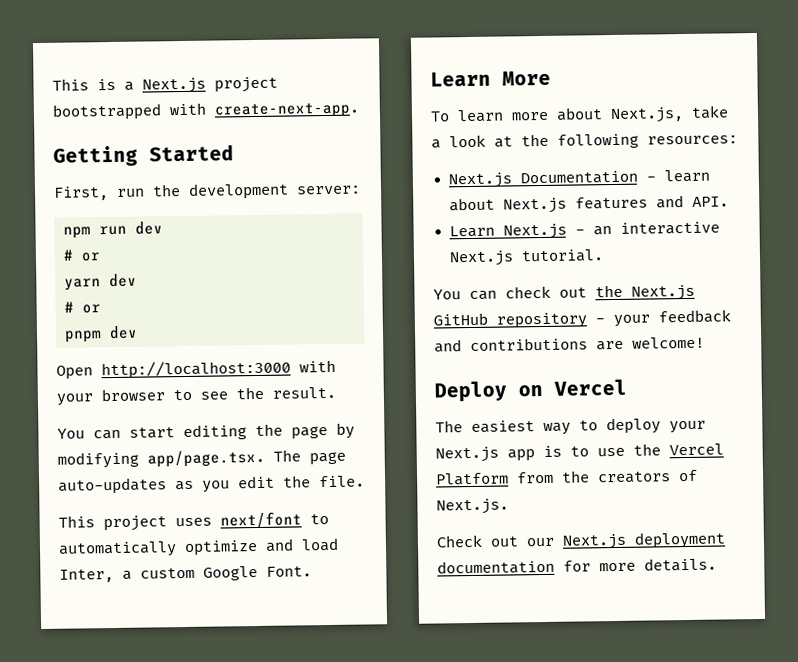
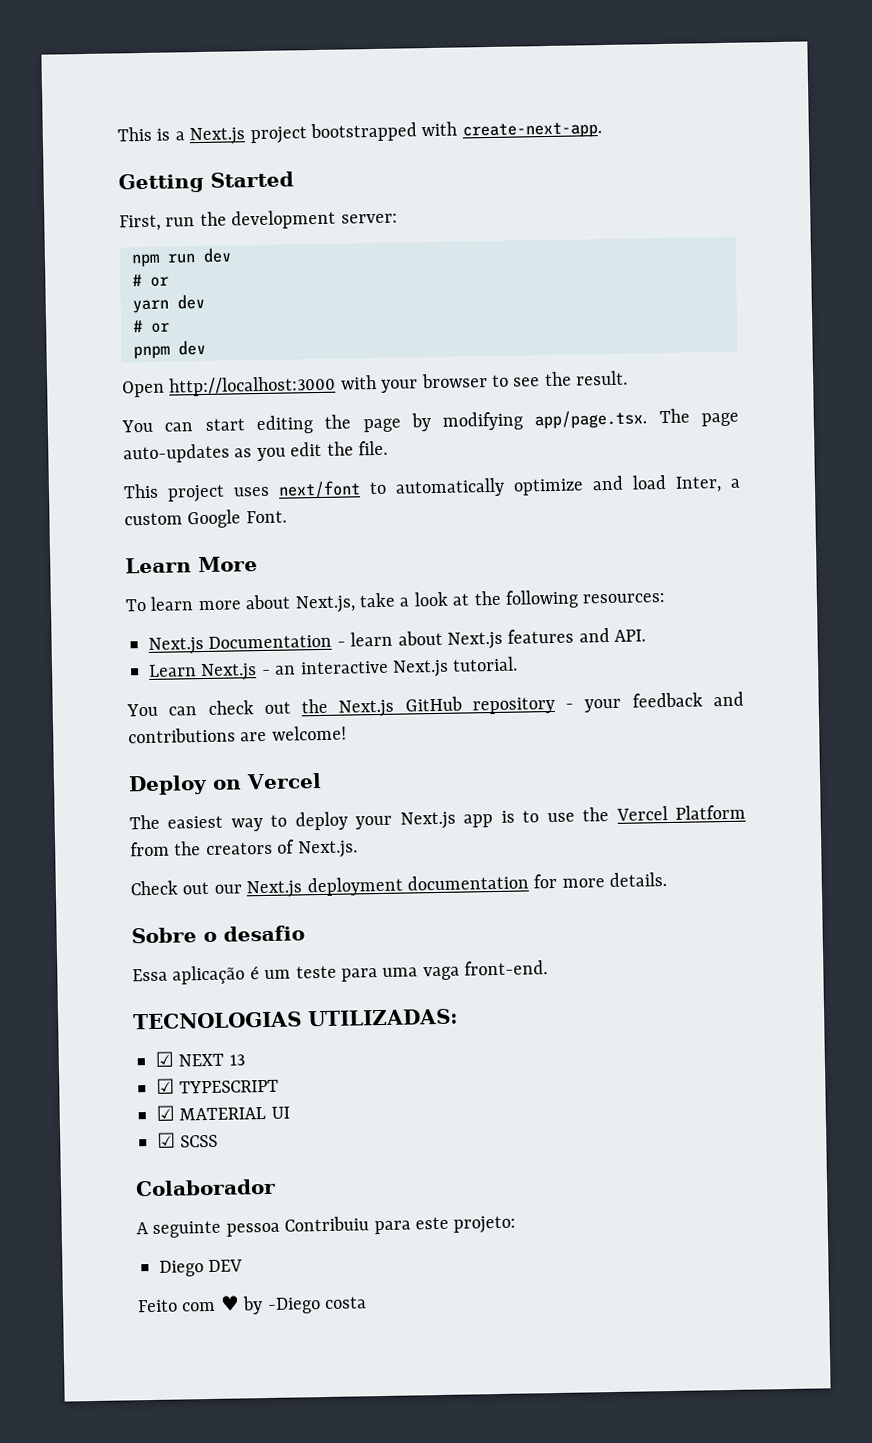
+ Sobre o desafio
+ Essa aplicação é um teste para uma vaga front-end.
+ TECNOLOGIAS UTILIZADAS:
+ ☑ NEXT 13
+ ☑ TYPESCRIPT
+ ☑ MATERIAL UI
+ ☑ SCSS
+ Colaborador
+ A seguinte pessoa Contribuiu para este projeto:
+ Diego DEV
+ Feito com ♥ by -Diego costa

